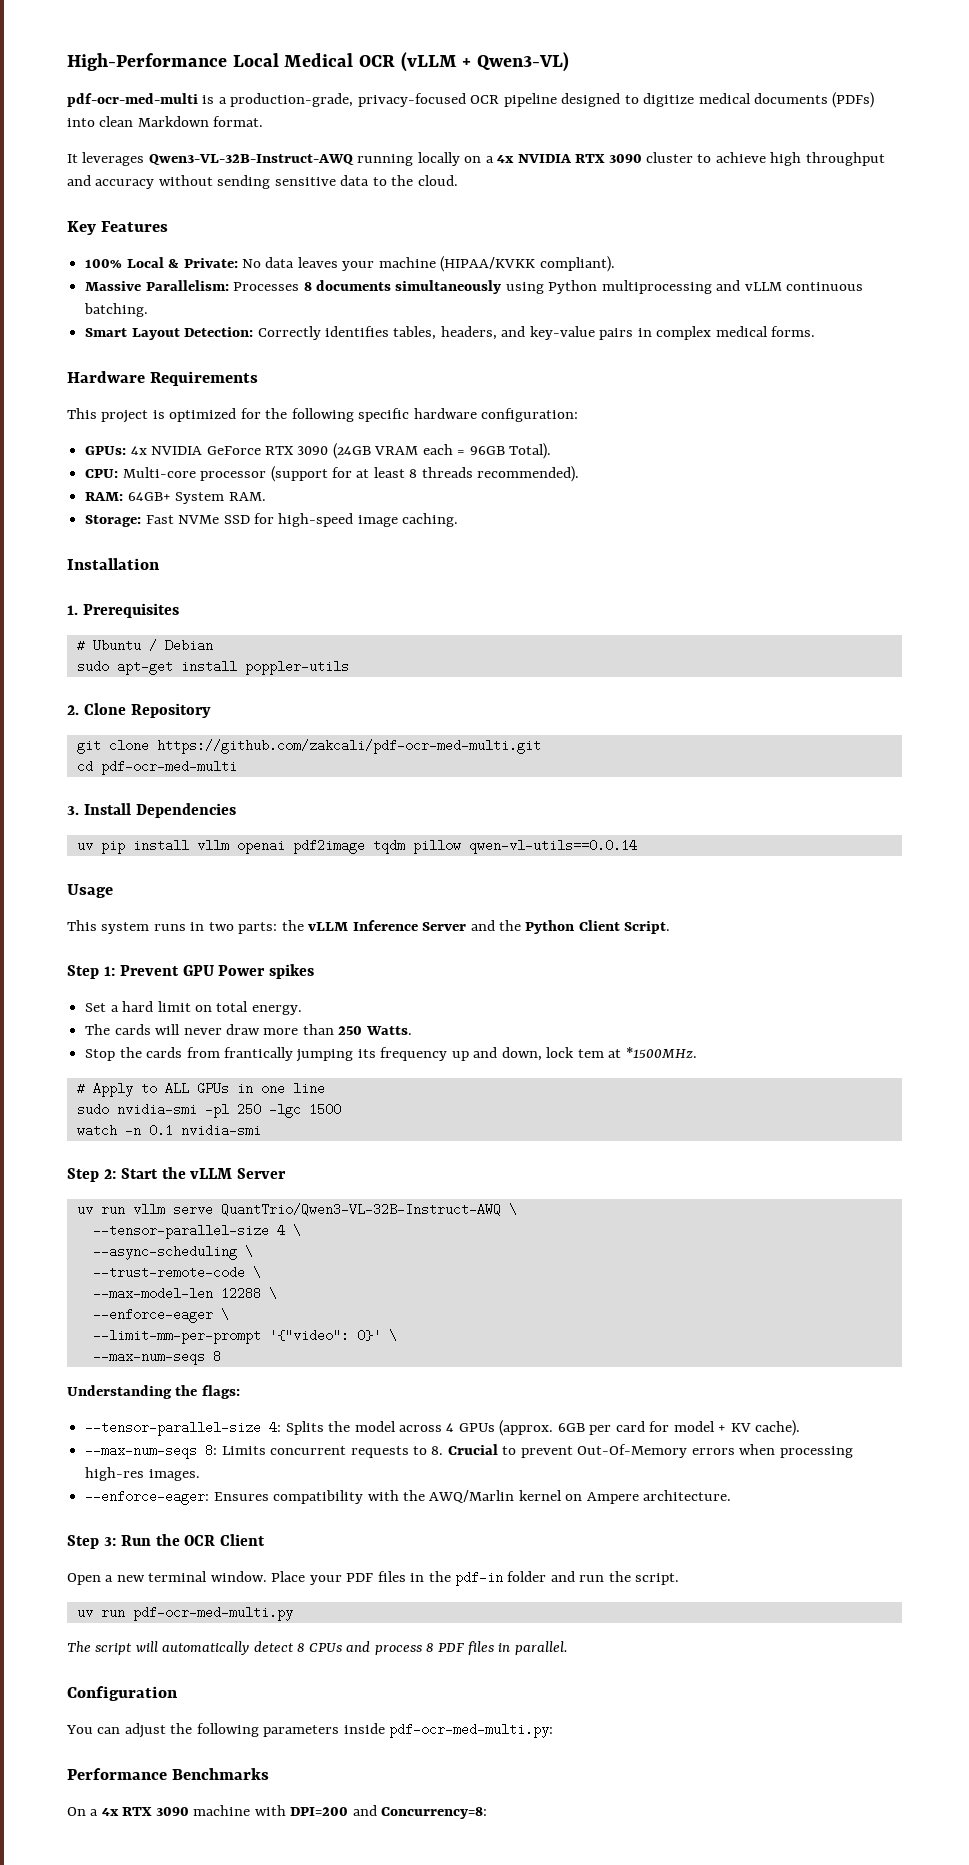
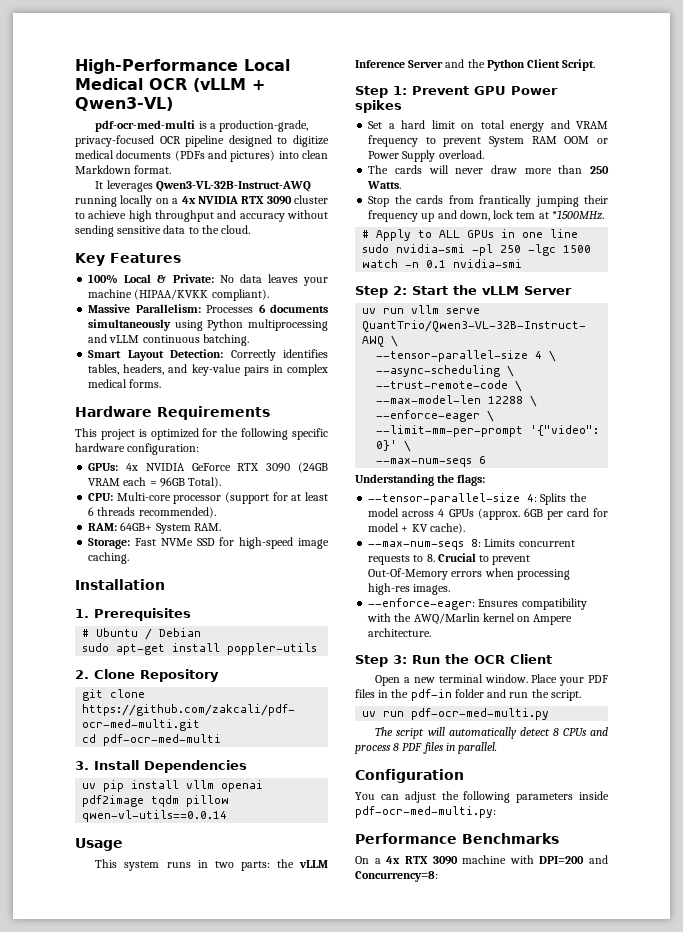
- pdf-ocr-med-multi is a production-grade, privacy-focused OCR pipeline designed to digitize medical documents (PDFs) into clean Markdown format.
+ pdf-ocr-med-multi is a production-grade, privacy-focused OCR pipeline designed to digitize medical documents (PDFs and pictures) into clean Markdown format.
- Massive Parallelism: Processes 8 documents simultaneously using Python multiprocessing and vLLM continuous batching.
+ Massive Parallelism: Processes 6 documents simultaneously using Python multiprocessing and vLLM continuous batching.
- CPU: Multi-core processor (support for at least 8 threads recommended).
+ CPU: Multi-core processor (support for at least 6 threads recommended).
- Set a hard limit on total energy.
+ Set a hard limit on total energy and VRAM frequency to prevent System RAM OOM or Power Supply overload.
- Stop the cards from frantically jumping its frequency up and down, lock tem at *1500MHz.
+ Stop the cards from frantically jumping their frequency up and down, lock tem at *1500MHz.
- --max-num-seqs 8
+ --max-num-seqs 6

